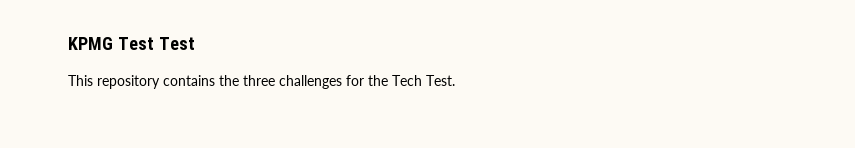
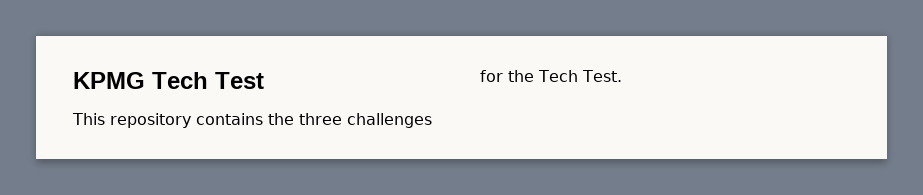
- KPMG Test Test
+ KPMG Tech Test

